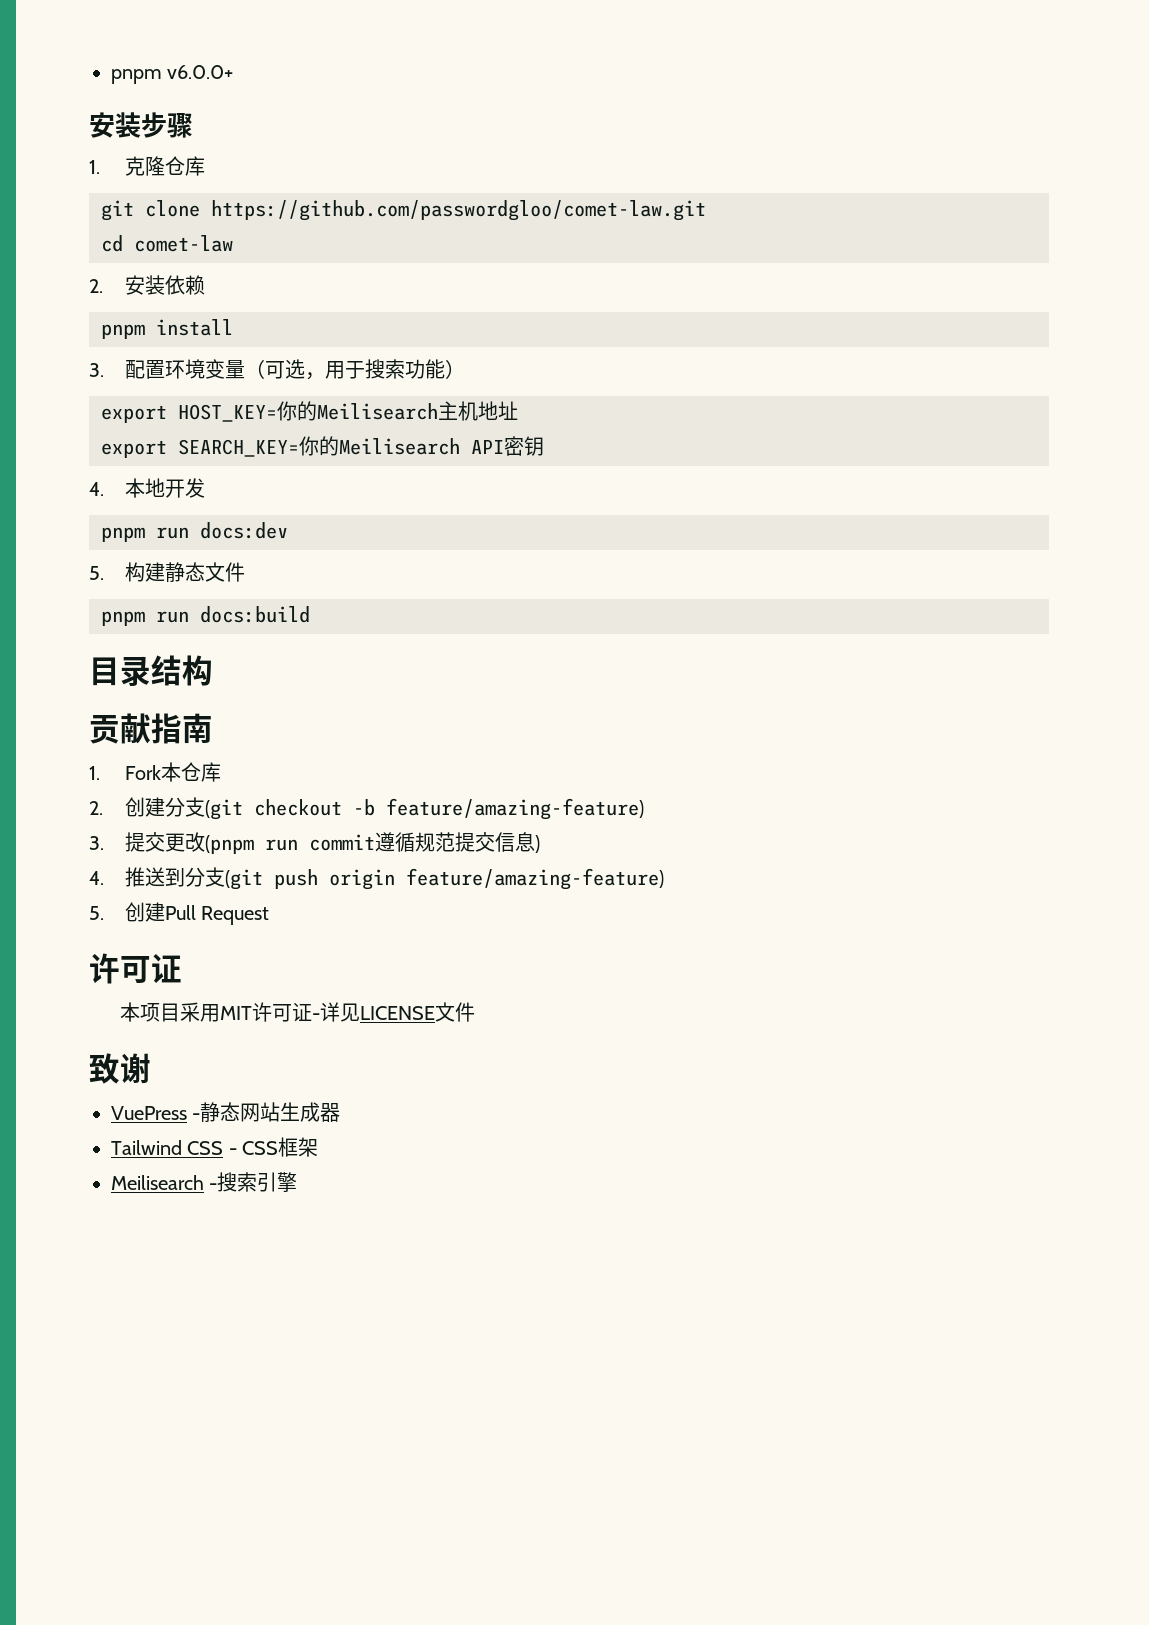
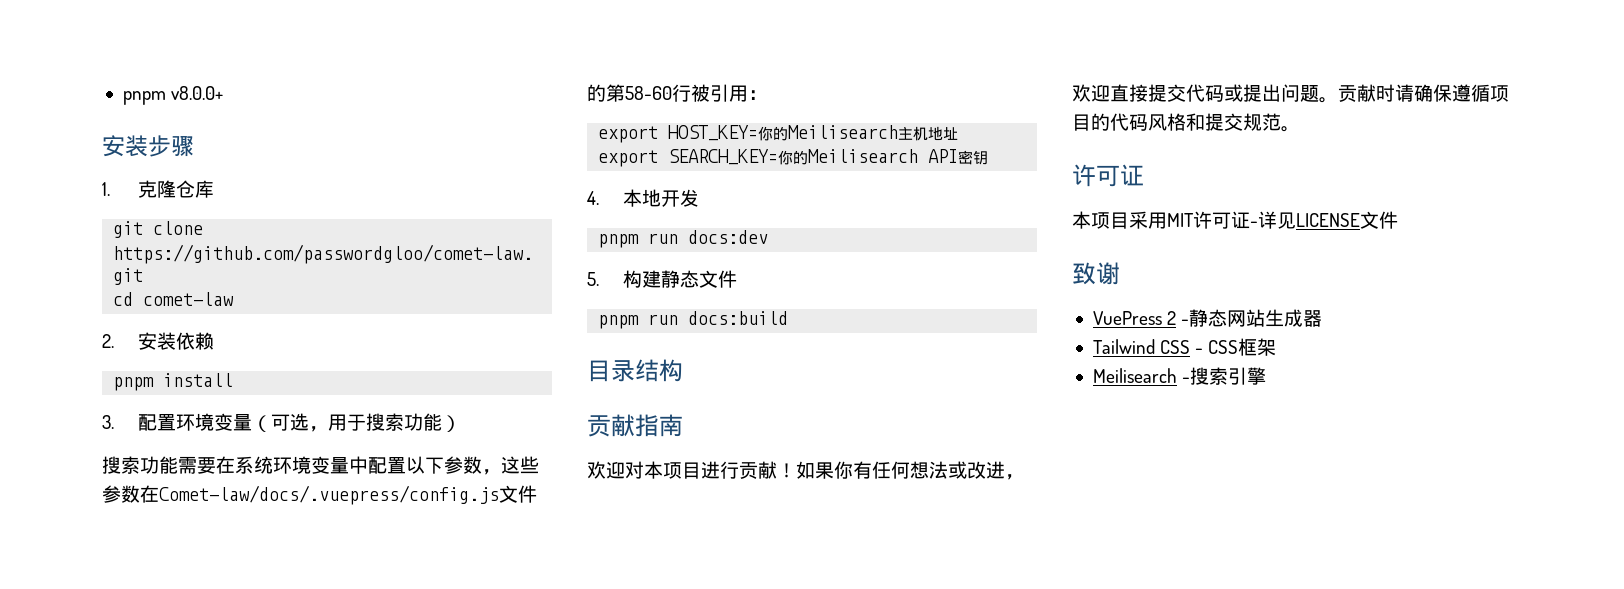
- pnpm v6.0.0+
+ pnpm v8.0.0+
+ 搜索功能需要在系统环境变量中配置以下参数，这些参数在Comet-law/docs/.vuepress/config.js文件的第58-60行被引用：
- 1. Fork本仓库
- 2.创建分支(git checkout -b feature/amazing-feature)
- 3.提交更改(pnpm run commit遵循规范提交信息)
- 4.推送到分支(git push origin feature/amazing-feature)
- 5.创建Pull Request
+ 欢迎对本项目进行贡献！如果你有任何想法或改进，欢迎直接提交代码或提出问题。贡献时请确保遵循项目的代码风格和提交规范。
- VuePress -静态网站生成器
+ VuePress 2 -静态网站生成器

